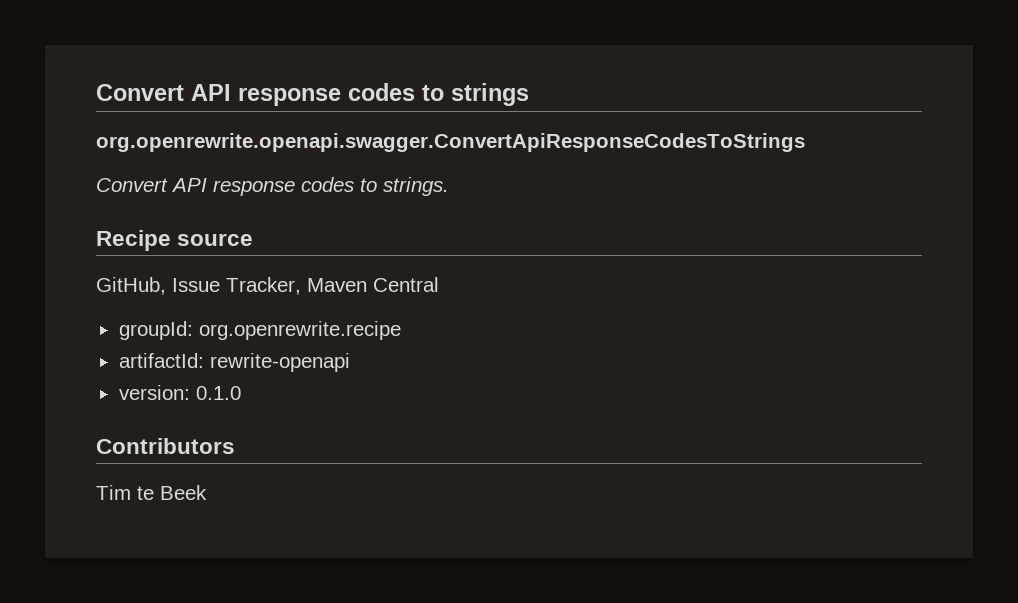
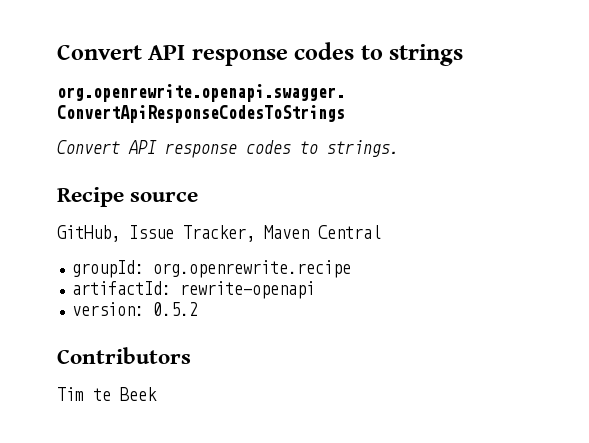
- version: 0.1.0
+ version: 0.5.2

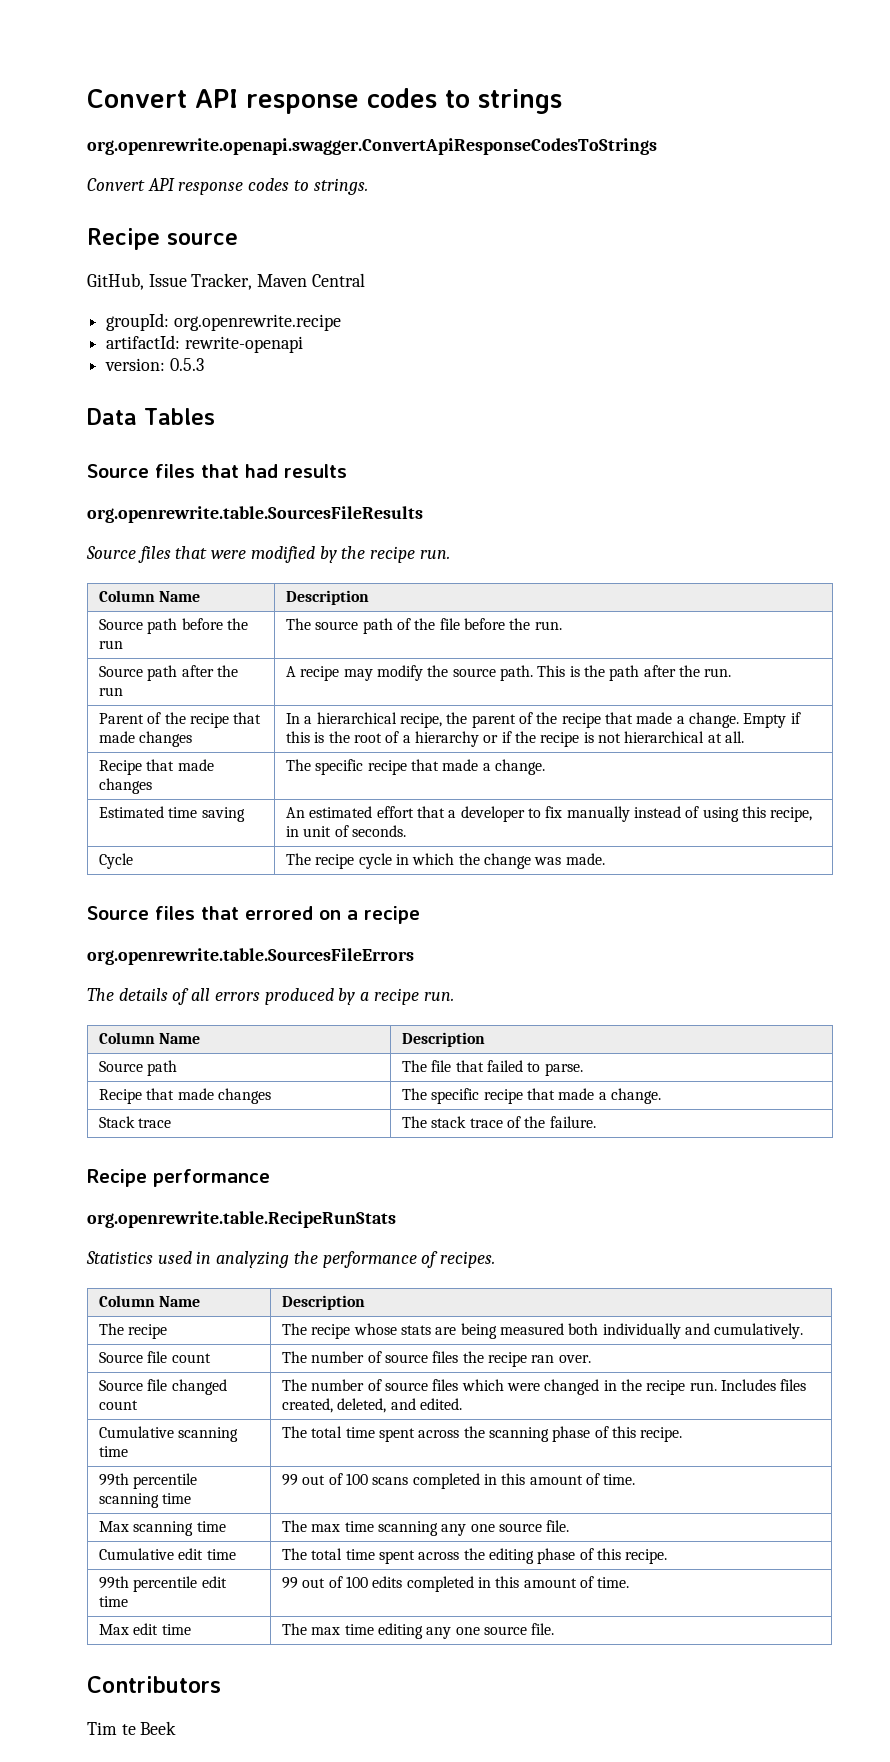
- version: 0.5.2
+ version: 0.5.3
+ Data Tables
+ Source files that had results
+ org.openrewrite.table.SourcesFileResults
+ Source files that were modified by the recipe run.
+ Column Name | Description
+ Source path before the run | The source path of the file before the run.
+ Source path after the run | A recipe may modify the source path. This is the path after the run.
+ Parent of the recipe that made changes | In a hierarchical recipe, the parent of the recipe that made a change. Empty if this is the root of a hierarchy or if the recipe is not hierarchical at all.
+ Recipe that made changes | The specific recipe that made a change.
+ Estimated time saving | An estimated effort that a developer to fix manually instead of using this recipe, in unit of seconds.
+ Cycle | The recipe cycle in which the change was made.
+ Source files that errored on a recipe
+ org.openrewrite.table.SourcesFileErrors
+ The details of all errors produced by a recipe run.
+ Column Name | Description
+ Source path | The file that failed to parse.
+ Recipe that made changes | The specific recipe that made a change.
+ Stack trace | The stack trace of the failure.
+ Recipe performance
+ org.openrewrite.table.RecipeRunStats
+ Statistics used in analyzing the performance of recipes.
+ Column Name | Description
+ The recipe | The recipe whose stats are being measured both individually and cumulatively.
+ Source file count | The number of source files the recipe ran over.
+ Source file changed count | The number of source files which were changed in the recipe run. Includes files created, deleted, and edited.
+ Cumulative scanning time | The total time spent across the scanning phase of this recipe.
+ 99th percentile scanning time | 99 out of 100 scans completed in this amount of time.
+ Max scanning time | The max time scanning any one source file.
+ Cumulative edit time | The total time spent across the editing phase of this recipe.
+ 99th percentile edit time | 99 out of 100 edits completed in this amount of time.
+ Max edit time | The max time editing any one source file.

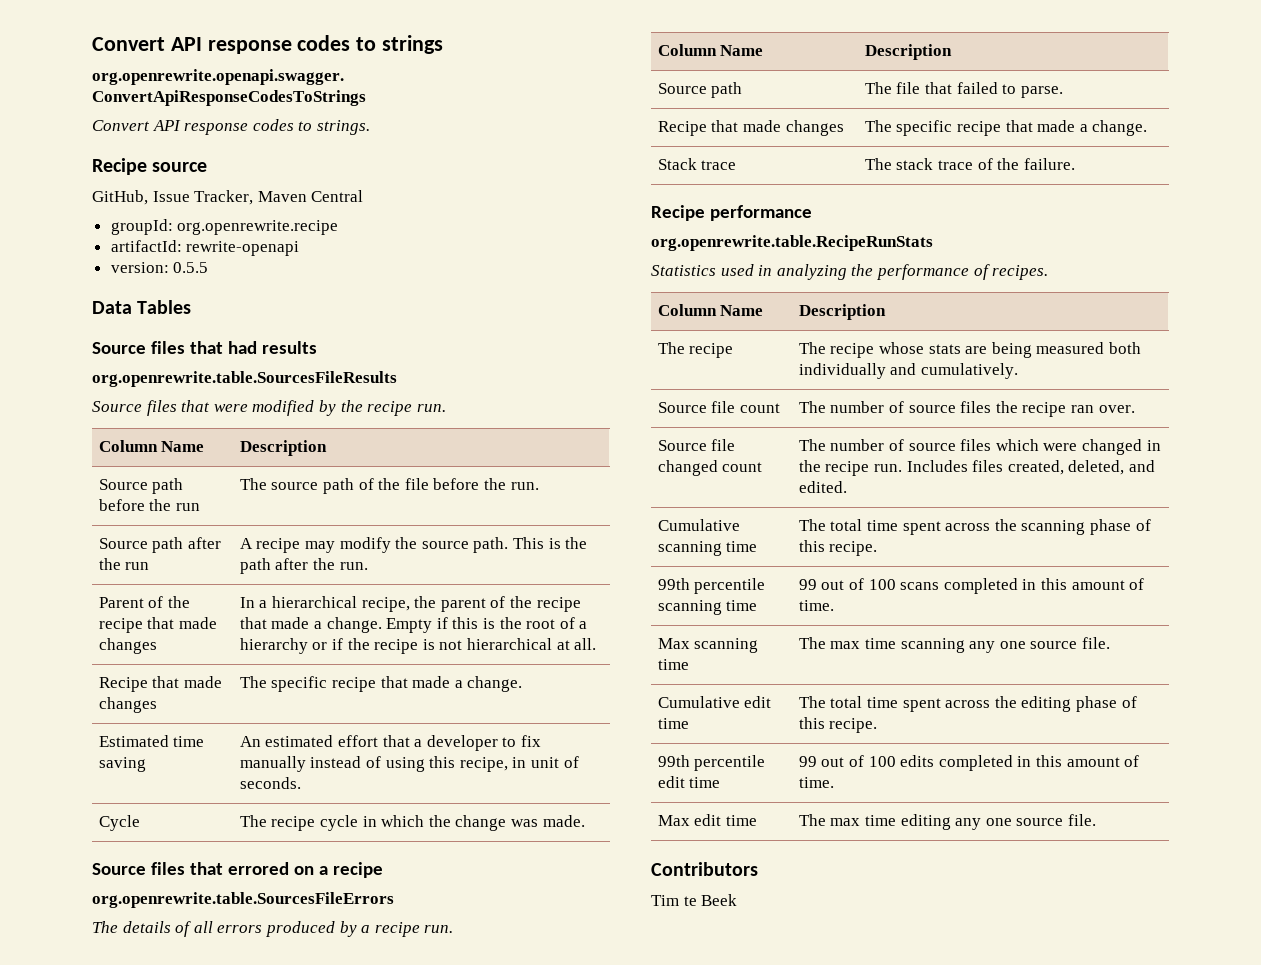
- version: 0.5.3
+ version: 0.5.5

